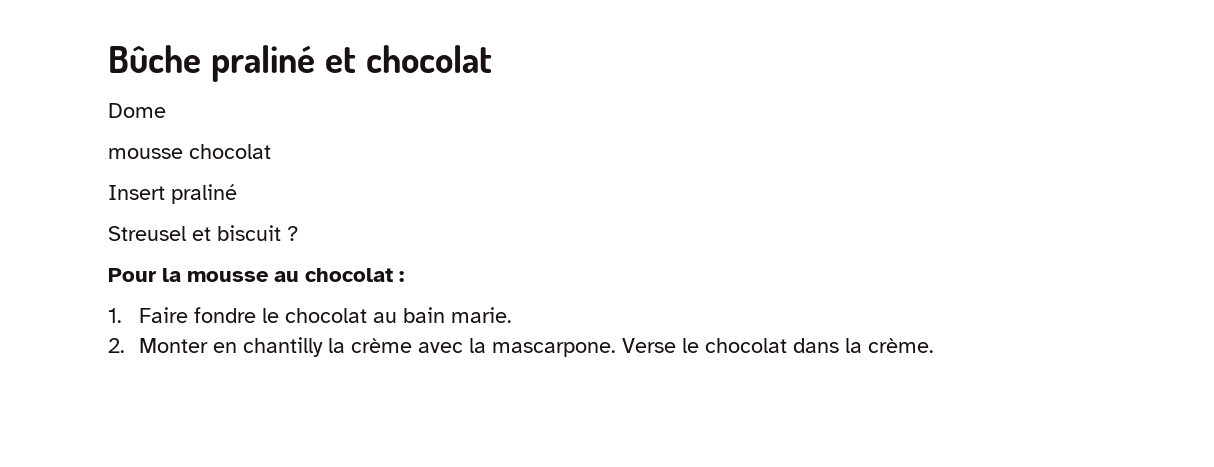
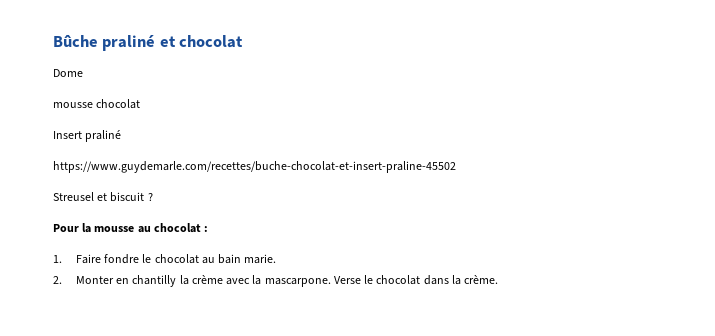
+ https://www.guydemarle.com/recettes/buche-chocolat-et-insert-praline-45502

